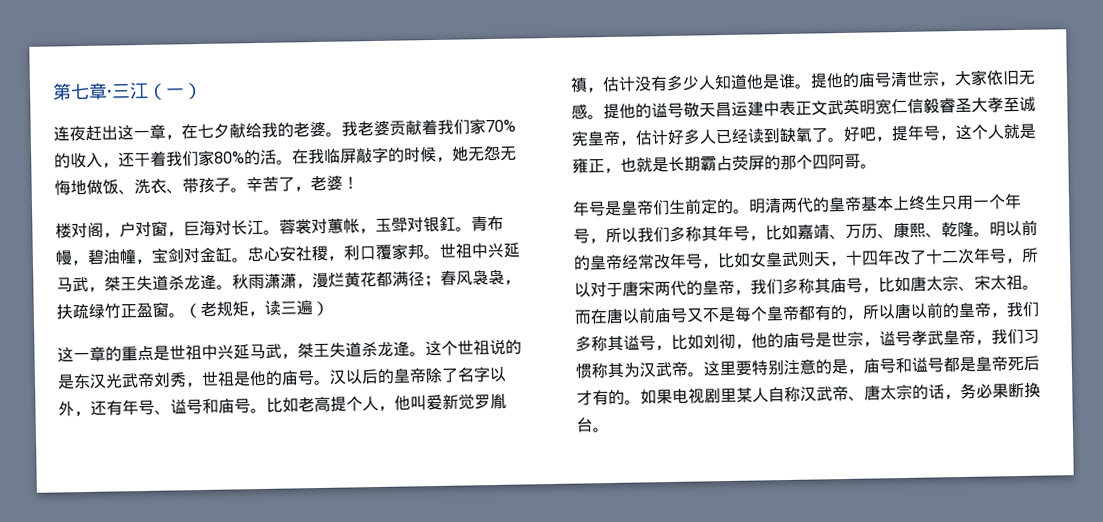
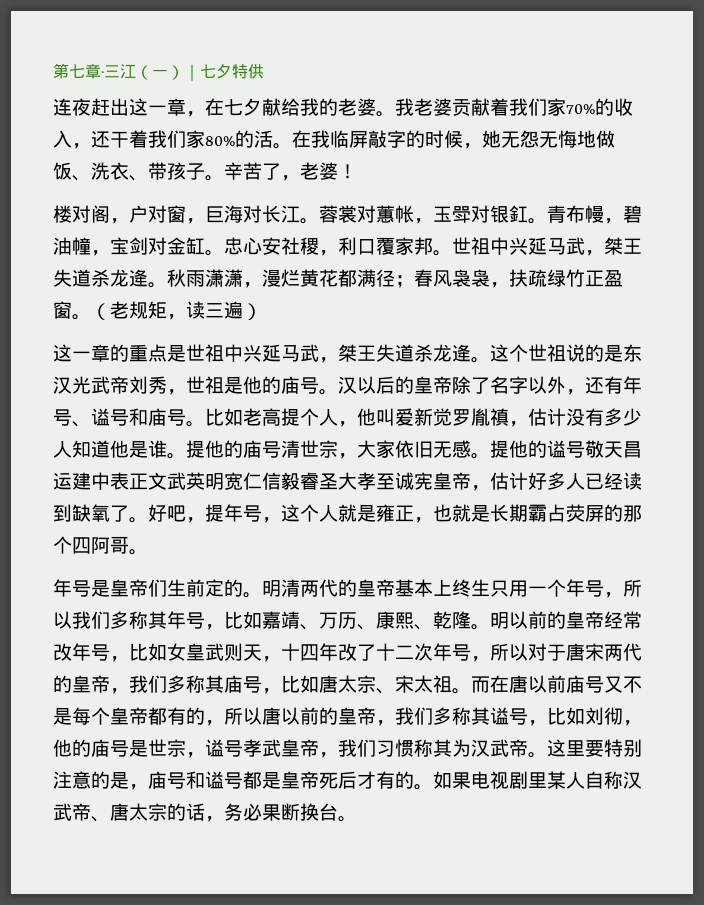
- 第七章·三江（一）
+ 第七章·三江（一）｜七夕特供

